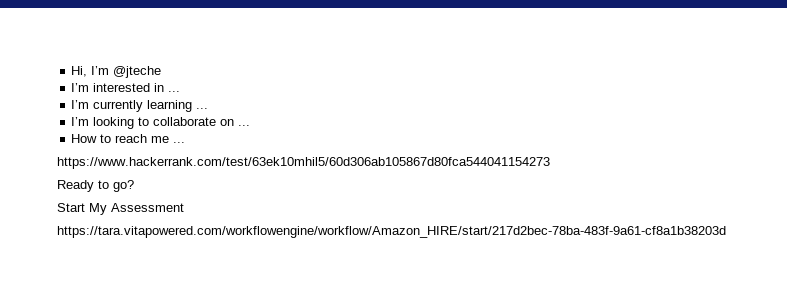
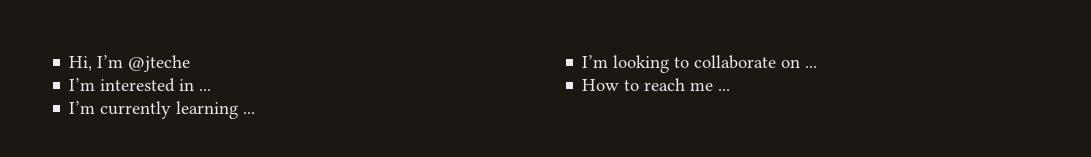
- https://www.hackerrank.com/test/63ek10mhil5/60d306ab105867d80fca544041154273
- Ready to go?
- Start My Assessment
- https://tara.vitapowered.com/workflowengine/workflow/Amazon_HIRE/start/217d2bec-78ba-483f-9a61-cf8a1b38203d

